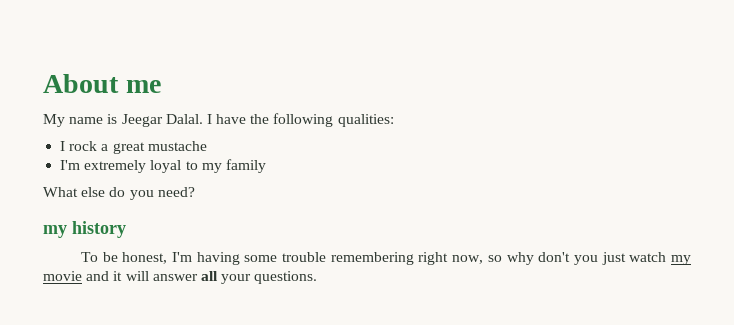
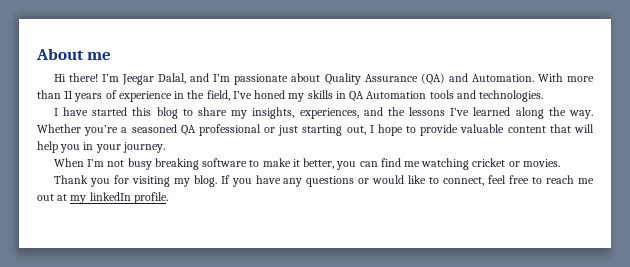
- My name is Jeegar Dalal. I have the following qualities:
- I rock a great mustache
- I'm extremely loyal to my family
- What else do you need?
- my history
- To be honest, I'm having some trouble remembering right now, so why don't you just watch my movie and it will answer all your questions.
+ Hi there! I’m Jeegar Dalal, and I’m passionate about Quality Assurance (QA) and Automation. With more than 11 years of experience in the field, I’ve honed my skills in QA Automation tools and technologies.
+ I have started this blog to share my insights, experiences, and the lessons I’ve learned along the way. Whether you’re a seasoned QA professional or just starting out, I hope to provide valuable content that will help you in your journey.
+ When I’m not busy breaking software to make it better, you can find me watching cricket or movies.
+ Thank you for visiting my blog. If you have any questions or would like to connect, feel free to reach me out at my linkedIn profile.

